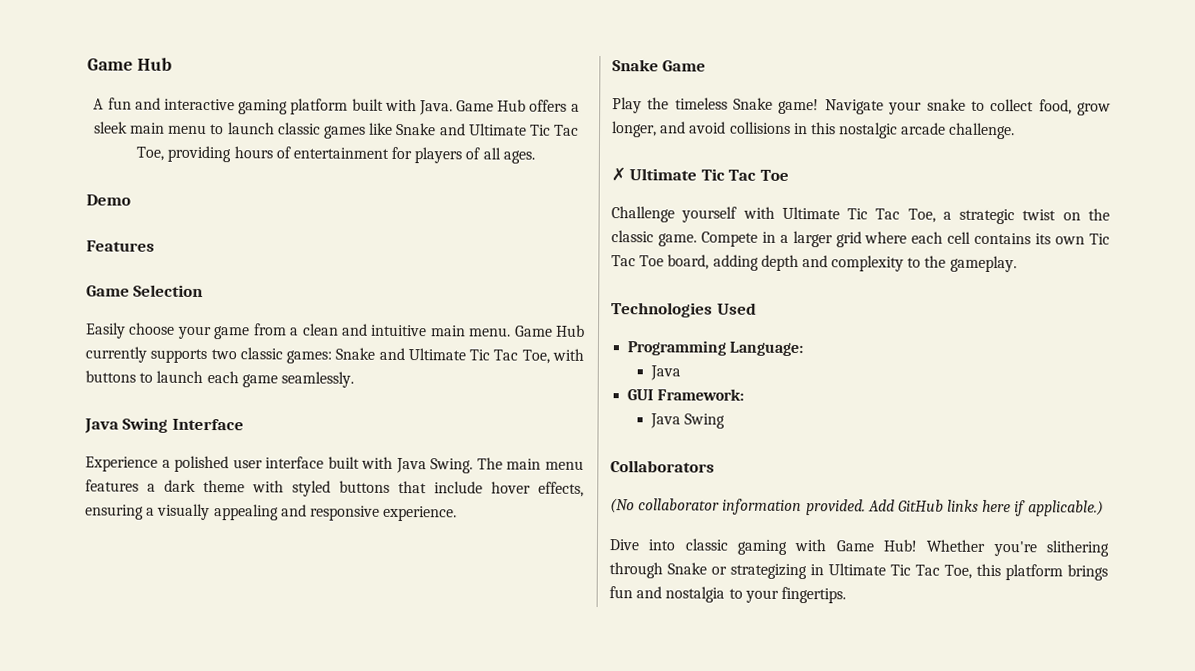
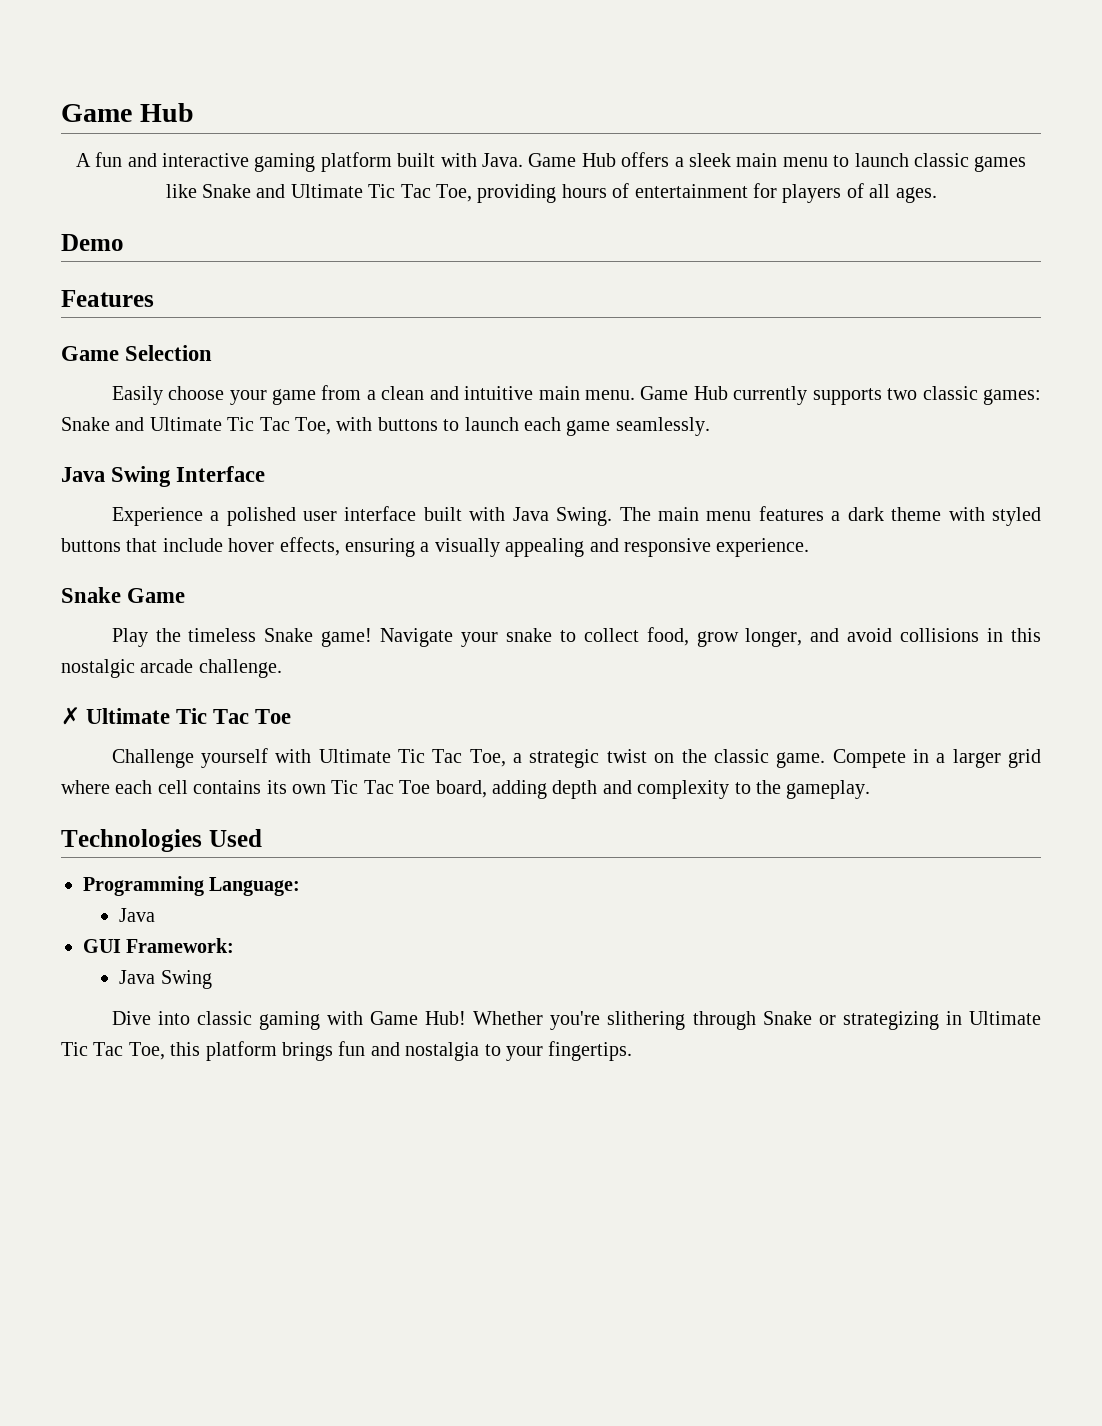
- Collaborators
- (No collaborator information provided. Add GitHub links here if applicable.)

